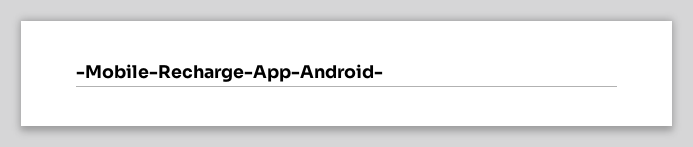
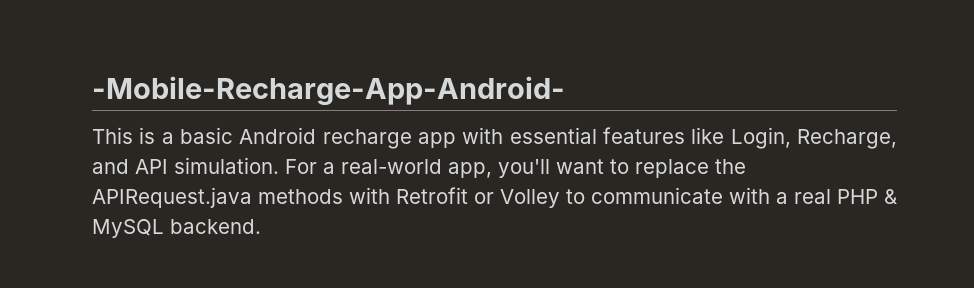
+ This is a basic Android recharge app with essential features like Login, Recharge, and API simulation. For a real-world app, you'll want to replace the APIRequest.java methods with Retrofit or Volley to communicate with a real PHP & MySQL backend.

